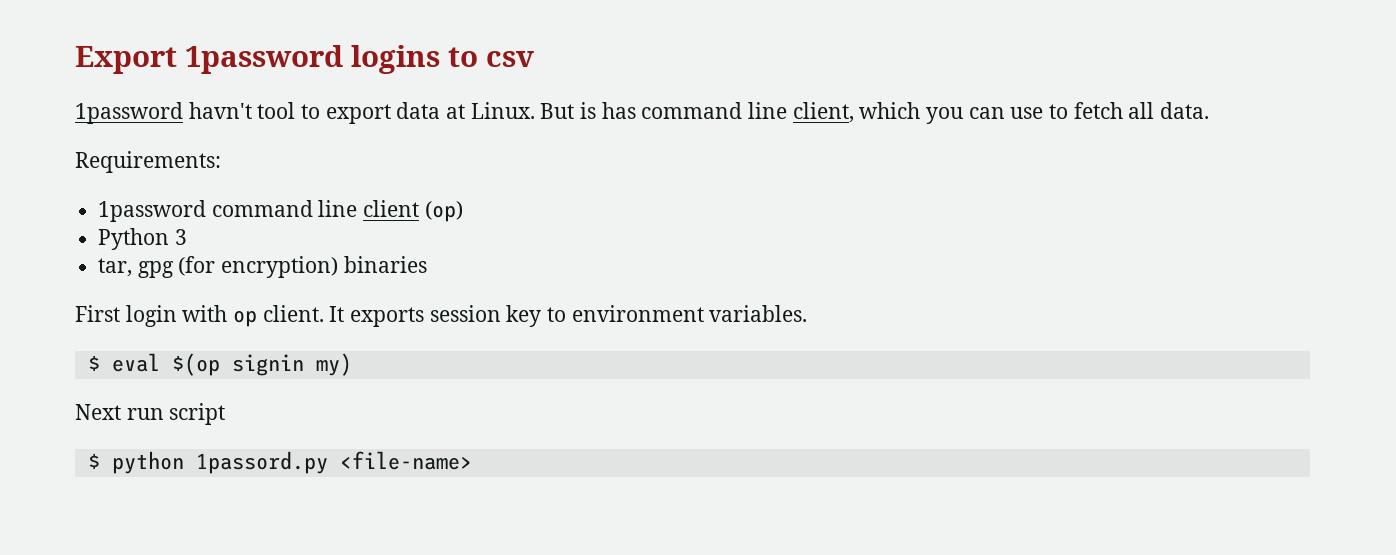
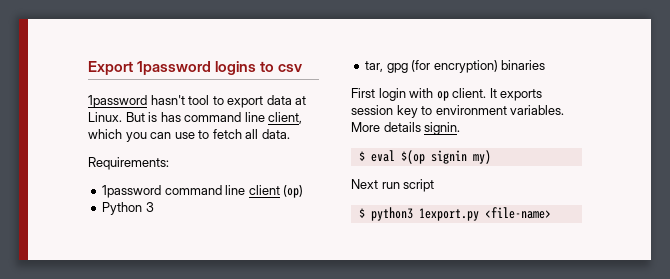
- 1password havn't tool to export data at Linux.
+ 1password hasn't tool to export data at Linux.
+ More details signin.
- $ python 1passord.py <file-name>
+ $ python3 1export.py <file-name>

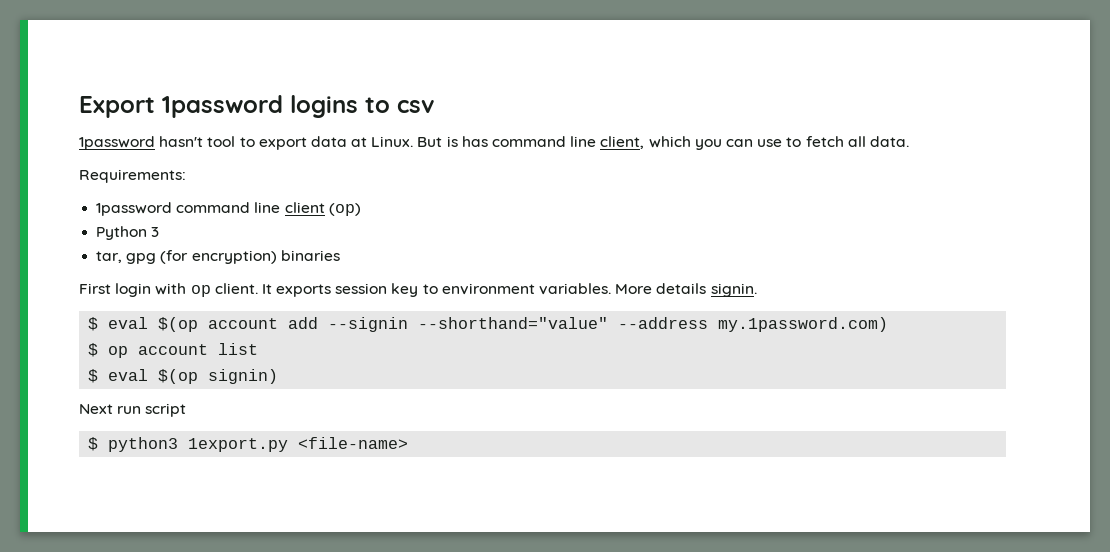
- $ eval $(op signin my)
+ $ eval $(op account add --signin --shorthand="value" --address my.1password.com)
+ $ op account list
+ $ eval $(op signin)

